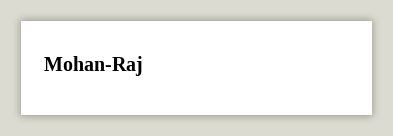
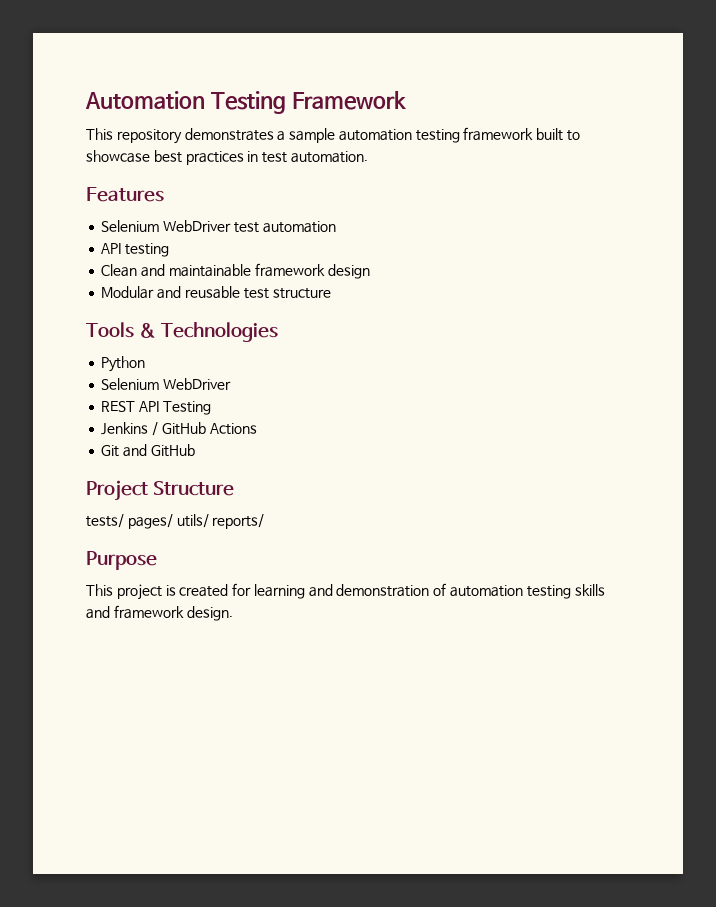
- Mohan-Raj
+ Automation Testing Framework
+ This repository demonstrates a sample automation testing framework built to showcase best practices in test automation.
+ Features
+ Selenium WebDriver test automation
+ API testing
+ Clean and maintainable framework design
+ Modular and reusable test structure
+ Tools & Technologies
+ Python
+ Selenium WebDriver
+ REST API Testing
+ Jenkins / GitHub Actions
+ Git and GitHub
+ Project Structure
+ tests/ pages/ utils/ reports/
+ Purpose
+ This project is created for learning and demonstration of automation testing skills and framework design.

